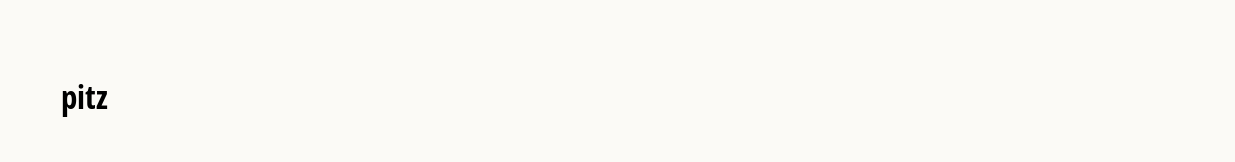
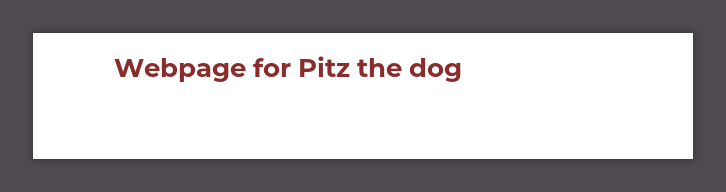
- pitz
+ Webpage for Pitz the dog

